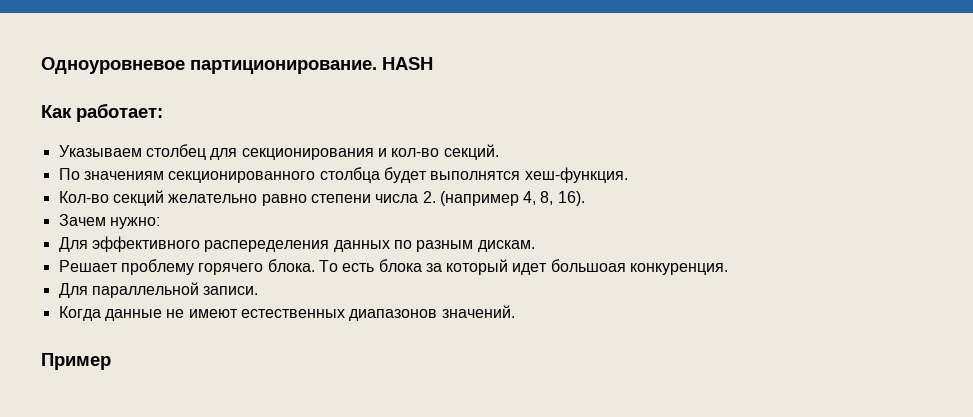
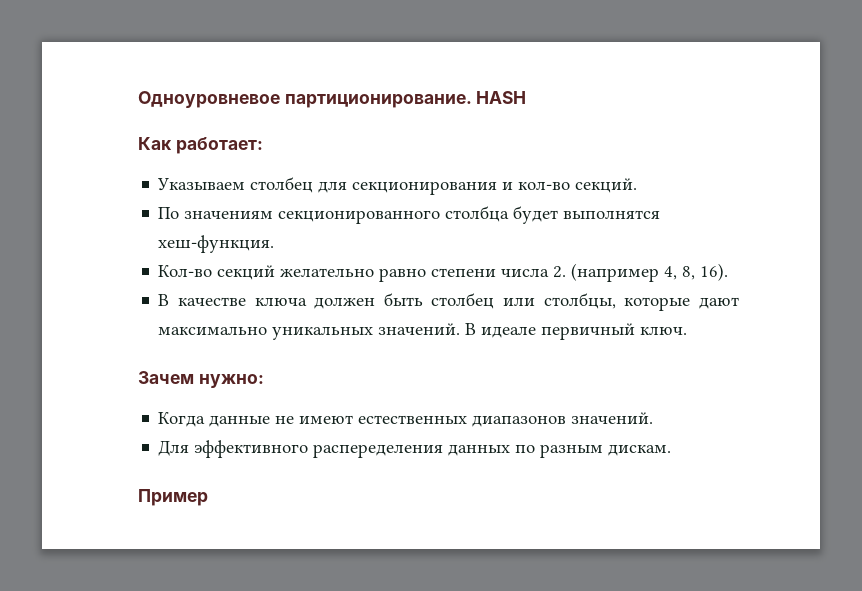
+ В качестве ключа должен быть столбец или столбцы, которые дают максимально уникальных значений. В идеале первичный ключ.
  Зачем нужно:
+ Когда данные не имеют естественных диапазонов значений.
- Решает проблему горячего блока. То есть блока за который идет большоая конкуренция.
- Для параллельной записи.
- Когда данные не имеют естественных диапазонов значений.

